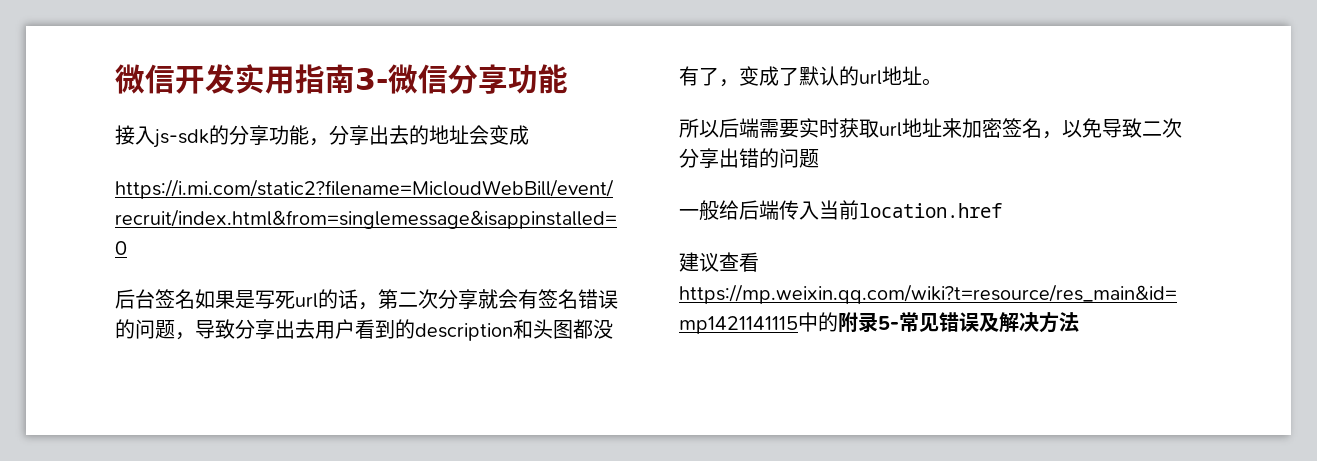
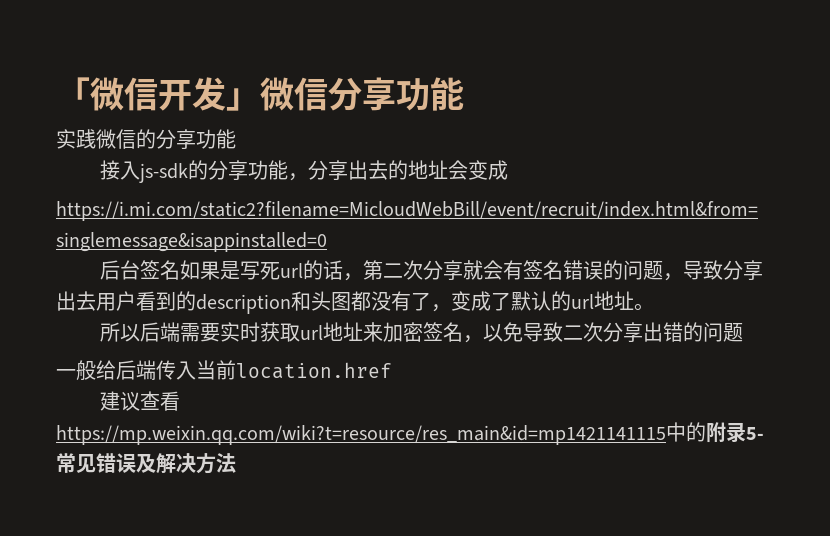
- 微信开发实用指南3-微信分享功能
+ 「微信开发」微信分享功能
+ 实践微信的分享功能

